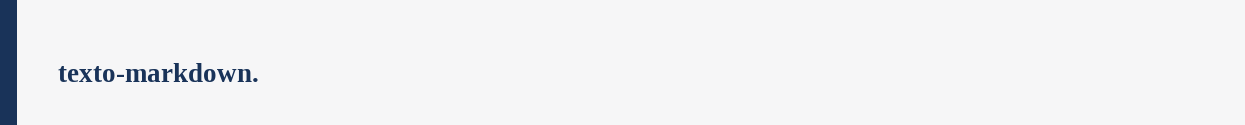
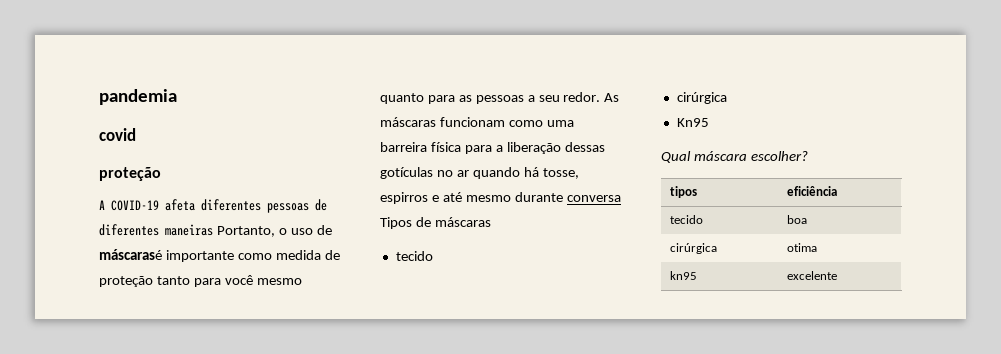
- texto-markdown.
+ pandemia
+ covid
+ proteção
+ A COVID-19 afeta diferentes pessoas de diferentes maneiras Portanto, o uso de máscarasé importante como medida de proteção tanto para você mesmo quanto para as pessoas a seu redor. As máscaras funcionam como uma barreira física para a liberação dessas gotículas no ar quando há tosse, espirros e até mesmo durante conversa Tipos de máscaras
+ tecido
+ cirúrgica
+ Kn95
+ Qual máscara escolher?
+ tipos | eficiência
+ tecido | boa
+ cirúrgica | otima
+ kn95 | excelente

